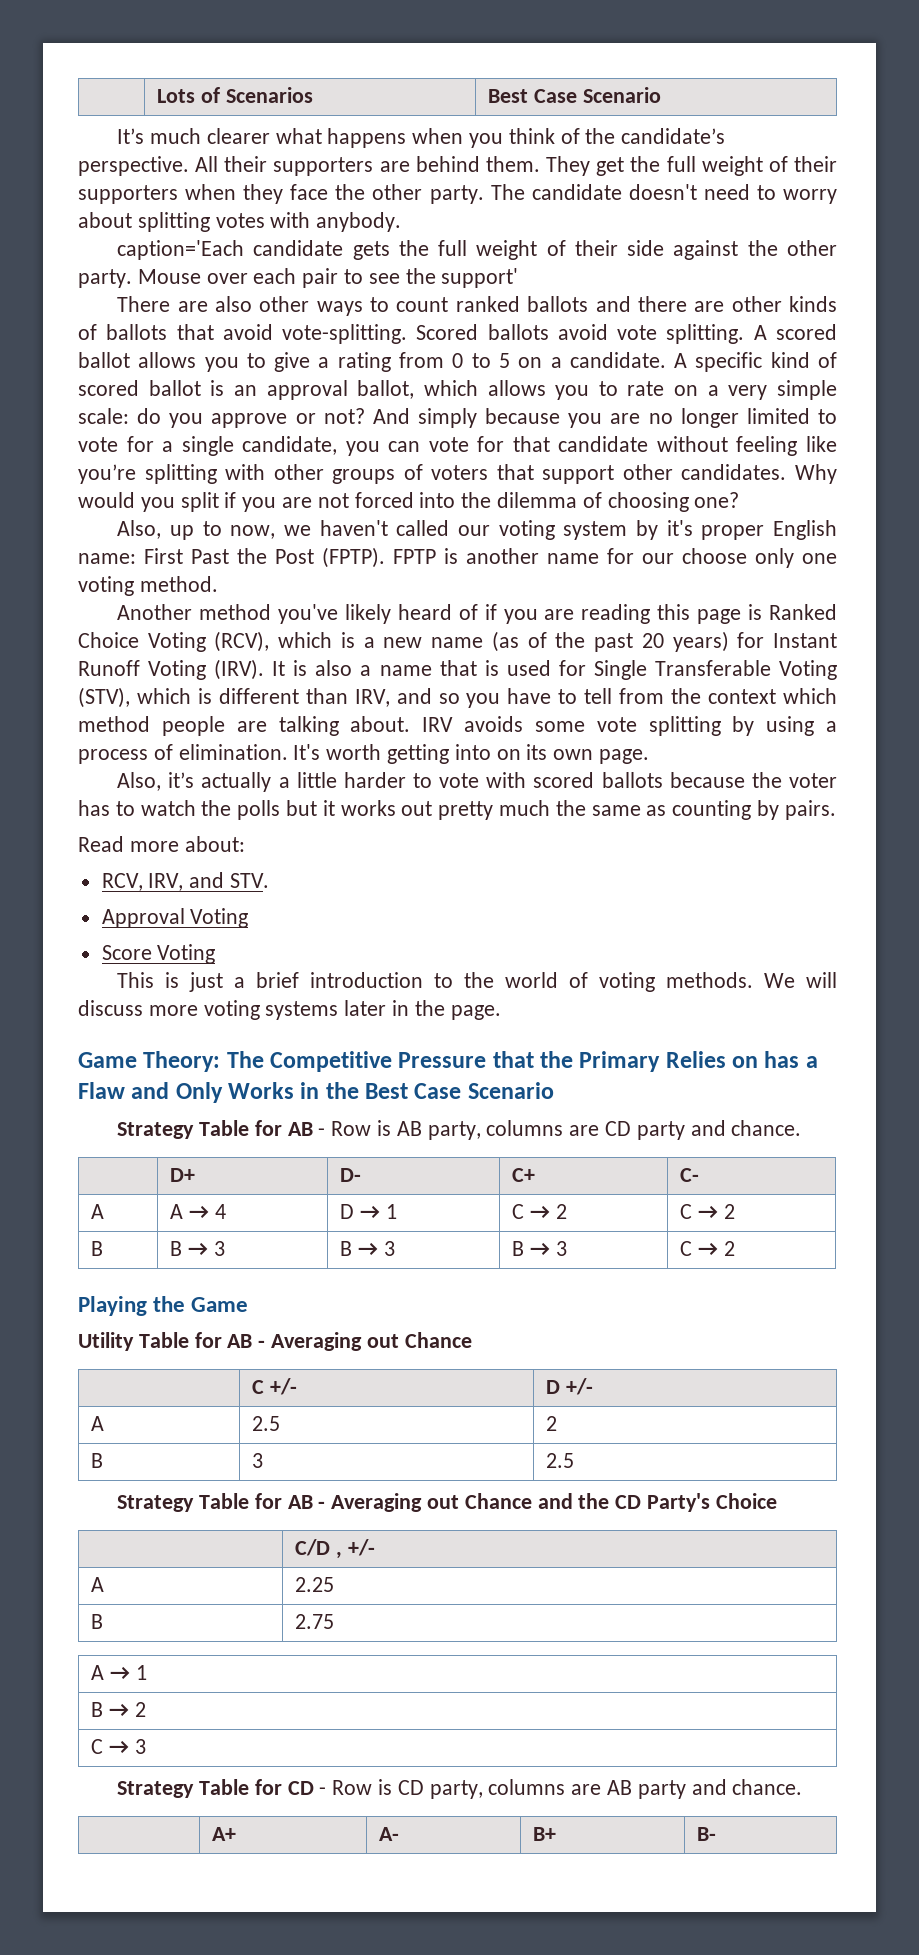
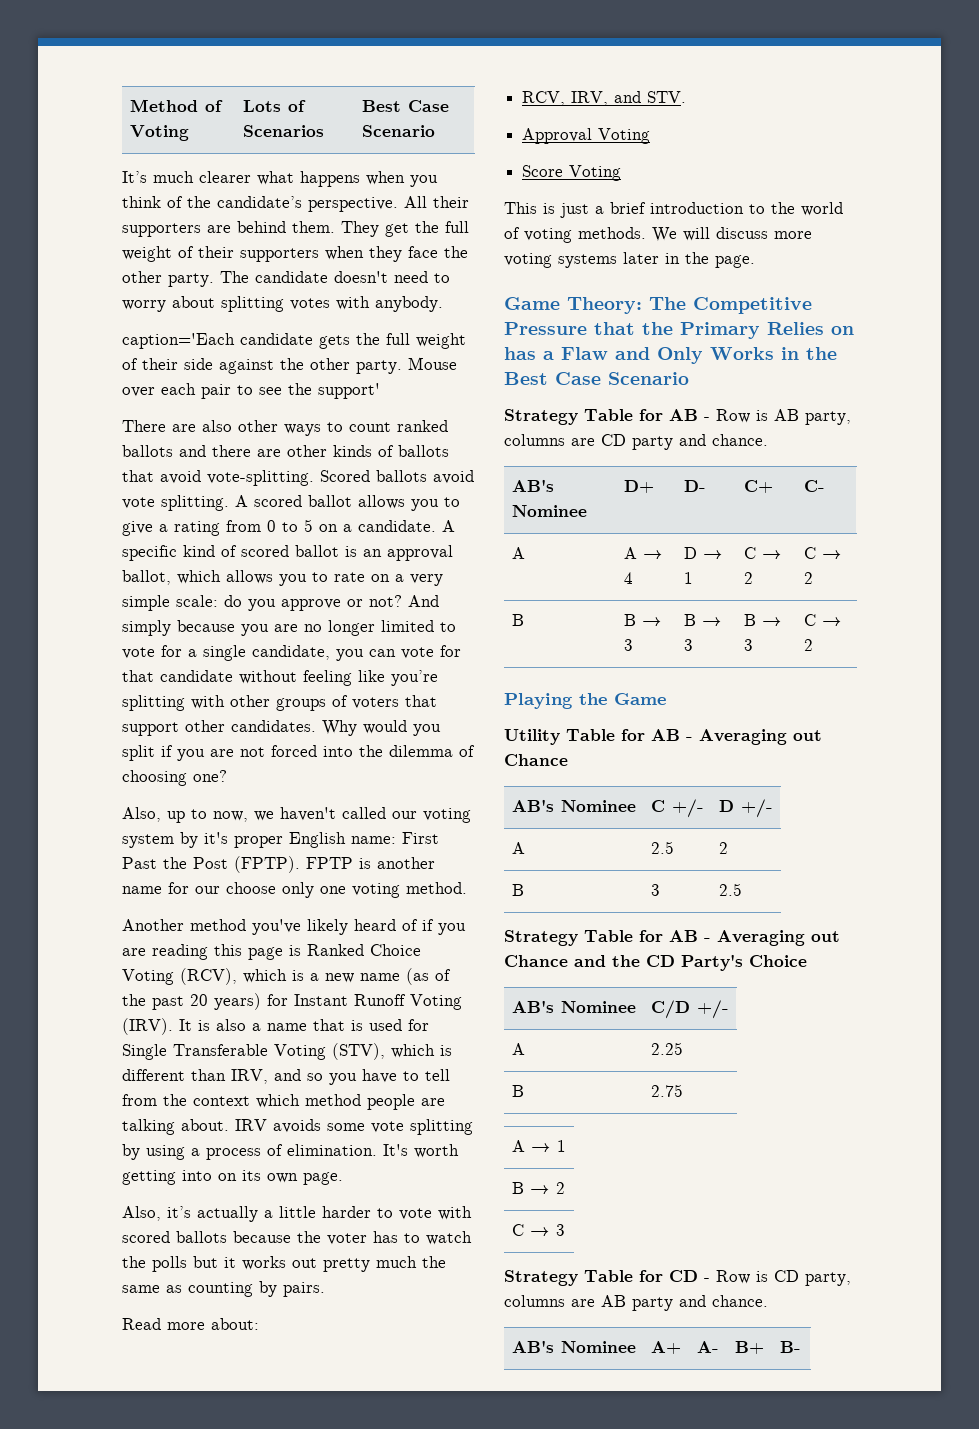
- | Lots of Scenarios | Best Case Scenario
+ Method of Voting | Lots of Scenarios | Best Case Scenario
- | D+ | D- | C+ | C-
+ AB's Nominee | D+ | D- | C+ | C-
- | C +/- | D +/-
+ AB's Nominee | C +/- | D +/-
- | C/D , +/-
+ AB's Nominee | C/D +/-
- | A+ | A- | B+ | B-
+ AB's Nominee | A+ | A- | B+ | B-

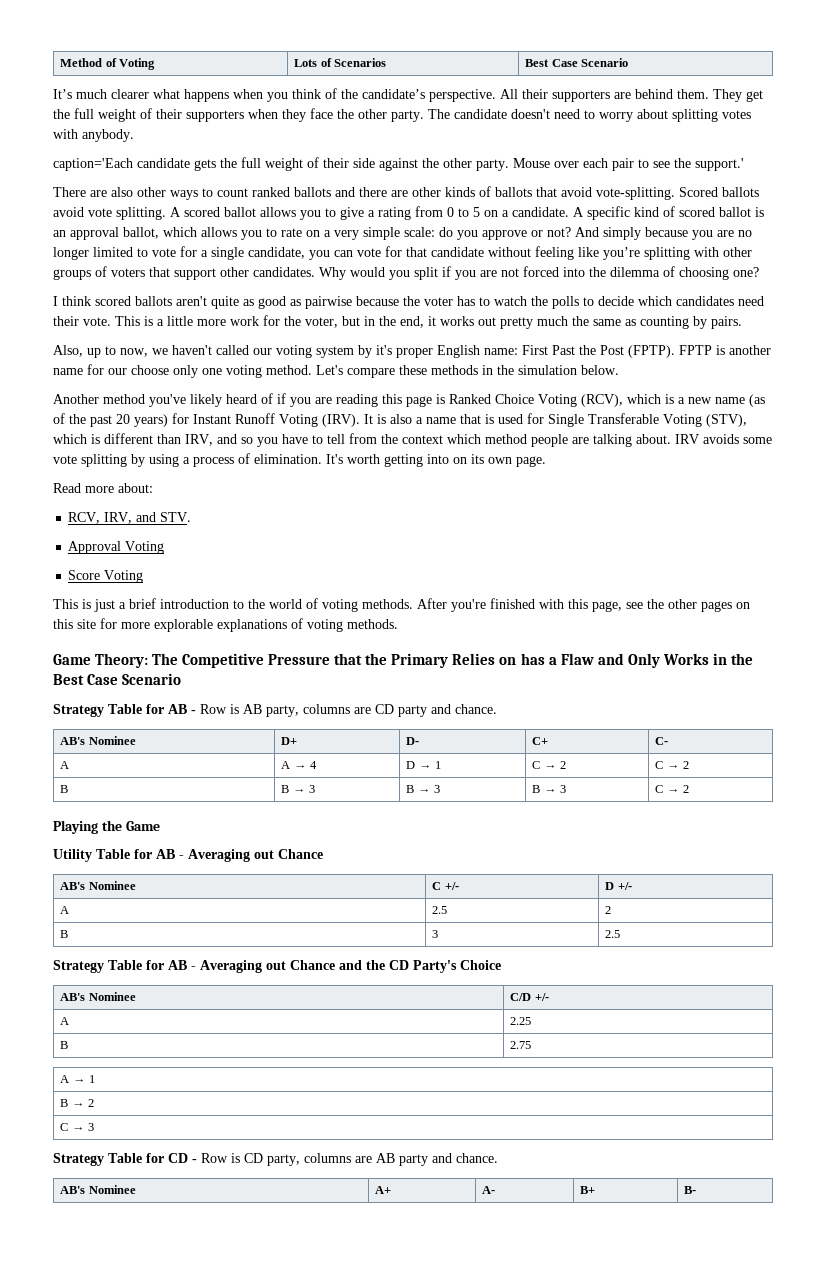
- Mouse over each pair to see the support'
+ Mouse over each pair to see the support.'
+ I think scored ballots aren't quite as good as pairwise because the voter has to watch the polls to decide which candidates need their vote. This is a little more work for the voter, but in the end, it works out pretty much the same as counting by pairs.
+ Let's compare these methods in the simulation below.
- Also, it’s actually a little harder to vote with scored ballots because the voter has to watch the polls but it works out pretty much the same as counting by pairs.
- We will discuss more voting systems later in the page.
+ After you're finished with this page, see the other pages on this site for more explorable explanations of voting methods.

